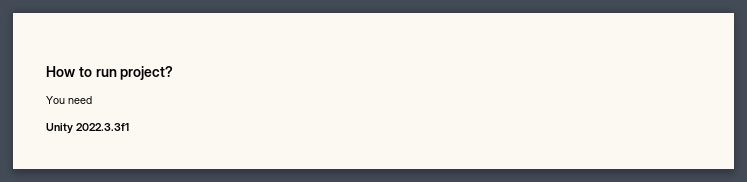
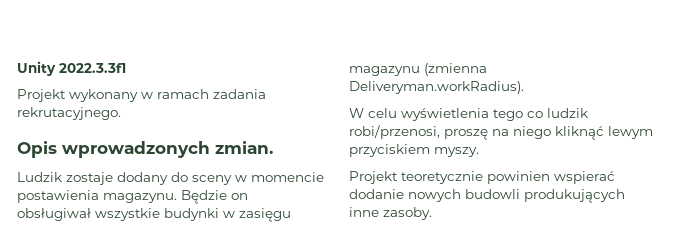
- How to run project?
- You need
  Unity 2022.3.3f1
+ Projekt wykonany w ramach zadania rekrutacyjnego.
+ Opis wprowadzonych zmian.
+ Ludzik zostaje dodany do sceny w momencie postawienia magazynu. Będzie on obsługiwał wszystkie budynki w zasięgu magazynu (zmienna Deliveryman.workRadius).
+ W celu wyświetlenia tego co ludzik robi/przenosi, proszę na niego kliknąć lewym przyciskiem myszy.
+ Projekt teoretycznie powinien wspierać dodanie nowych budowli produkujących inne zasoby.

